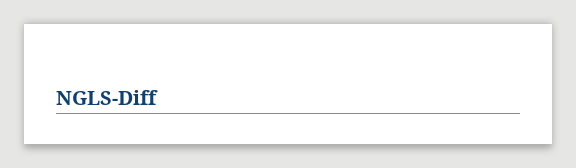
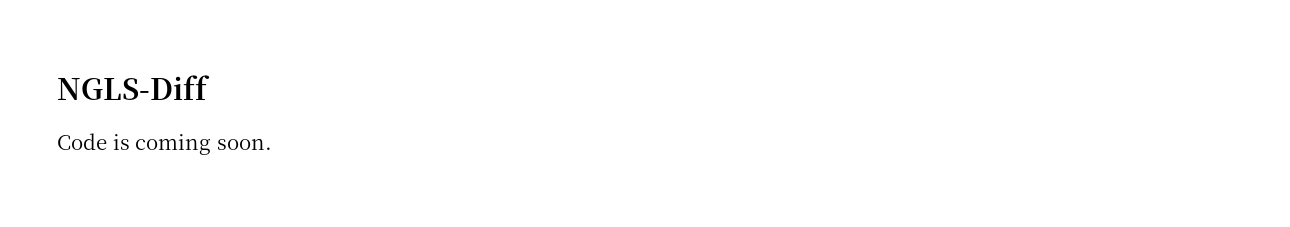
+ Code is coming soon.

